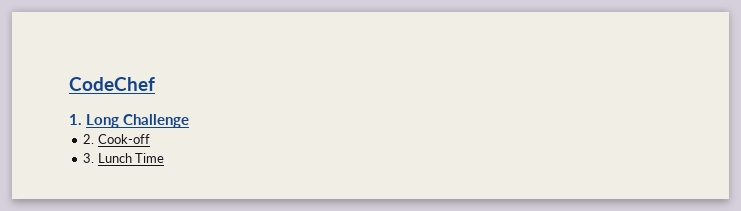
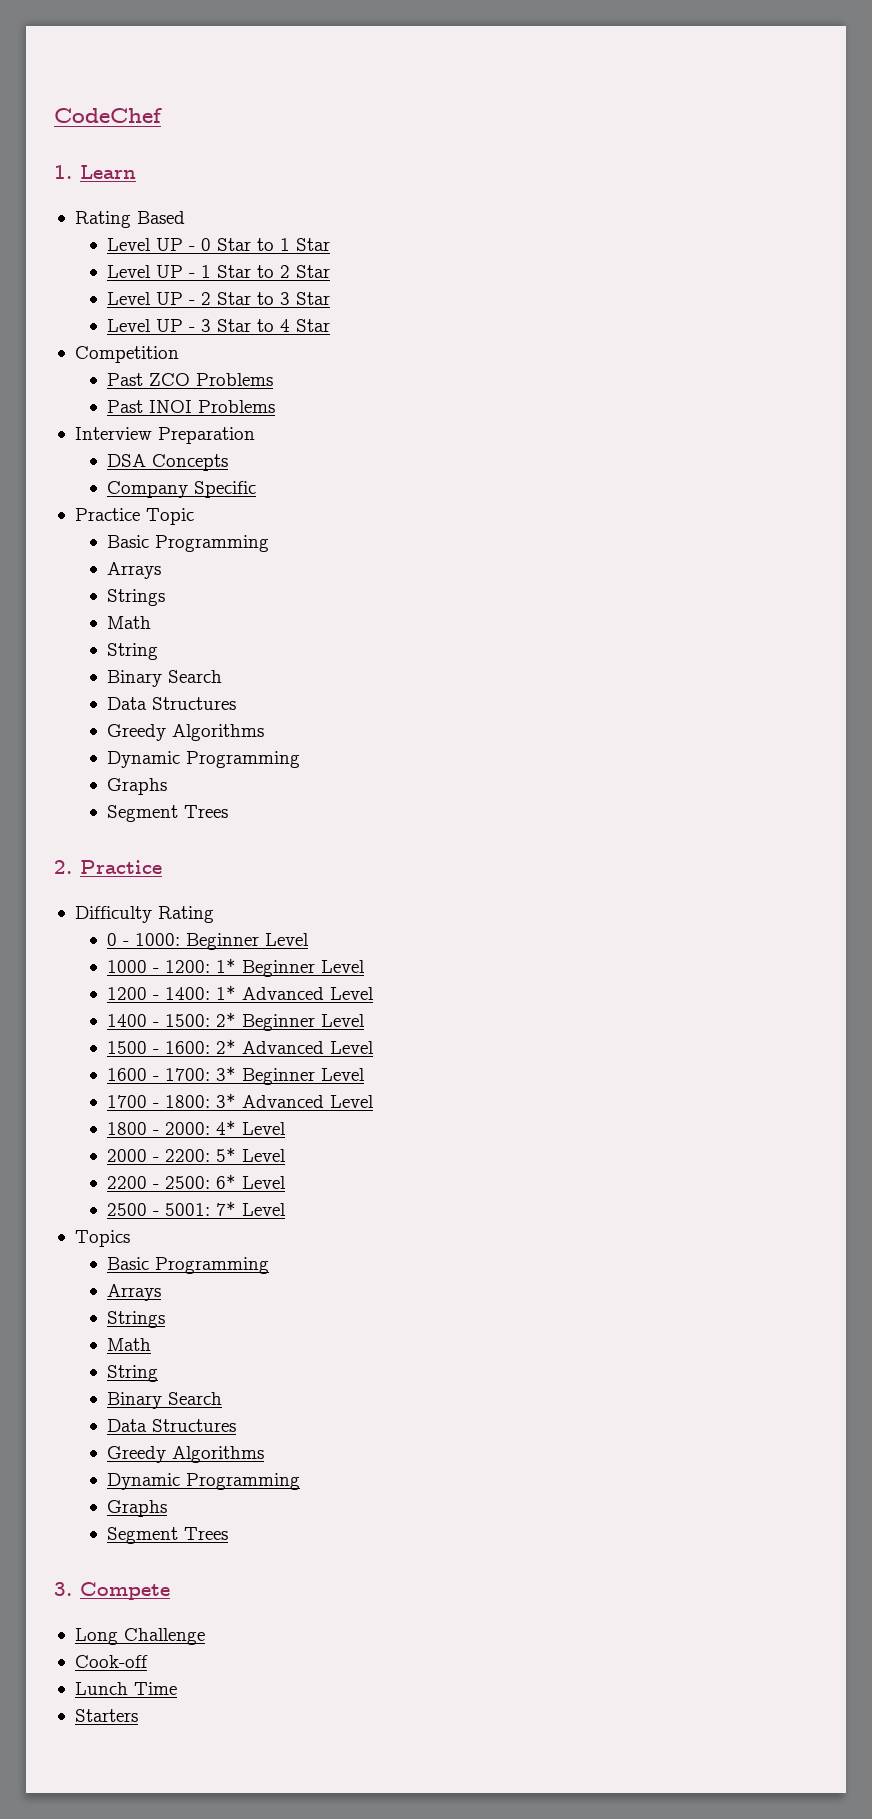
- 1. Long Challenge
+ 1. Learn
+ Rating Based
+ Level UP - 0 Star to 1 Star
+ Level UP - 1 Star to 2 Star
+ Level UP - 2 Star to 3 Star
+ Level UP - 3 Star to 4 Star
+ Competition
+ Past ZCO Problems
+ Past INOI Problems
+ Interview Preparation
+ DSA Concepts
+ Company Specific
+ Practice Topic
+ Basic Programming
+ Arrays
+ Strings
+ Math
+ String
+ Binary Search
+ Data Structures
+ Greedy Algorithms
+ Dynamic Programming
+ Graphs
+ Segment Trees
+ 2. Practice
+ Difficulty Rating
+ 0 - 1000: Beginner Level
+ 1000 - 1200: 1* Beginner Level
+ 1200 - 1400: 1* Advanced Level
+ 1400 - 1500: 2* Beginner Level
+ 1500 - 1600: 2* Advanced Level
+ 1600 - 1700: 3* Beginner Level
+ 1700 - 1800: 3* Advanced Level
+ 1800 - 2000: 4* Level
+ 2000 - 2200: 5* Level
+ 2200 - 2500: 6* Level
+ 2500 - 5001: 7* Level
+ Topics
+ Basic Programming
+ Arrays
+ Strings
+ Math
+ String
+ Binary Search
+ Data Structures
+ Greedy Algorithms
+ Dynamic Programming
+ Graphs
+ Segment Trees
+ 3. Compete
+ Long Challenge
- 2. Cook-off
+ Cook-off
- 3. Lunch Time
+ Lunch Time
+ Starters

